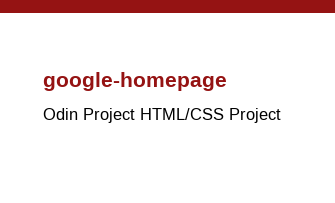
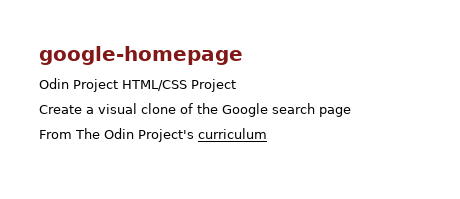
+ Create a visual clone of the Google search page
+ From The Odin Project's curriculum

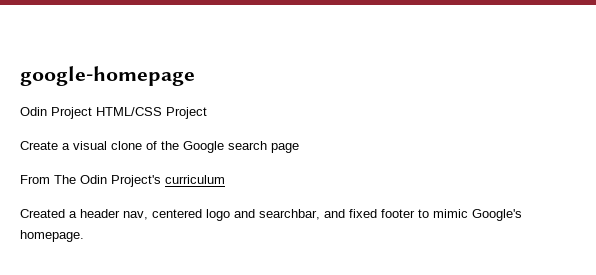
+ Created a header nav, centered logo and searchbar, and fixed footer to mimic Google's homepage.

